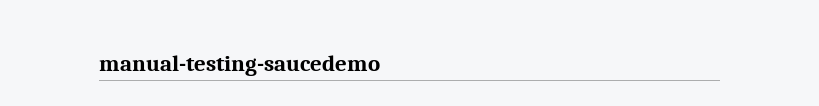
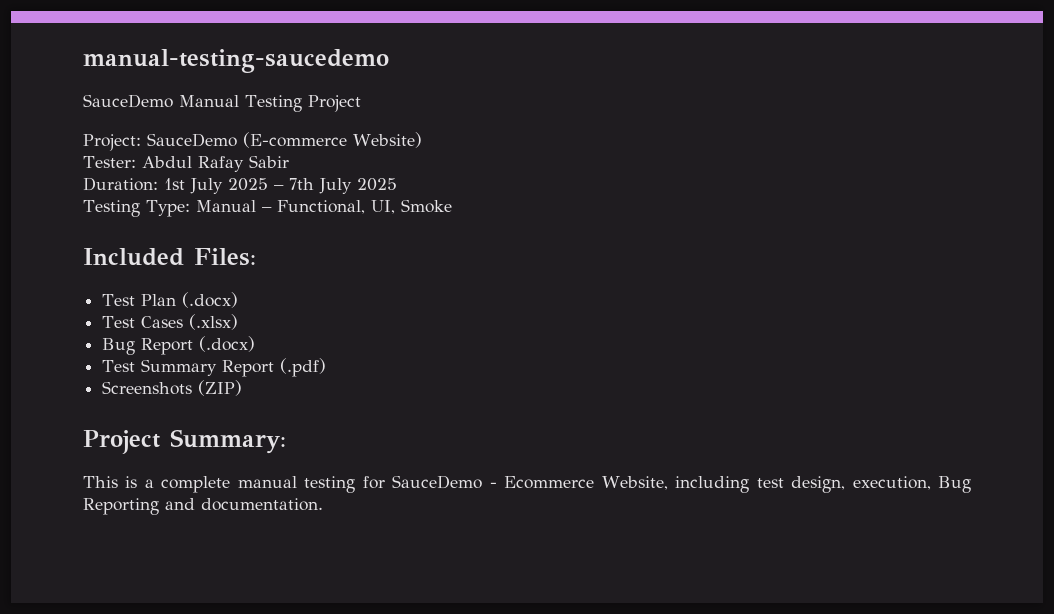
+ SauceDemo Manual Testing Project
+ Project: SauceDemo (E-commerce Website)
+ Tester: Abdul Rafay Sabir
+ Duration: 1st July 2025 – 7th July 2025
+ Testing Type: Manual – Functional, UI, Smoke
+ Included Files:
+ Test Plan (.docx)
+ Test Cases (.xlsx)
+ Bug Report (.docx)
+ Test Summary Report (.pdf)
+ Screenshots (ZIP)
+ Project Summary:
+ This is a complete manual testing for SauceDemo - Ecommerce Website, including test design, execution, Bug Reporting and documentation.

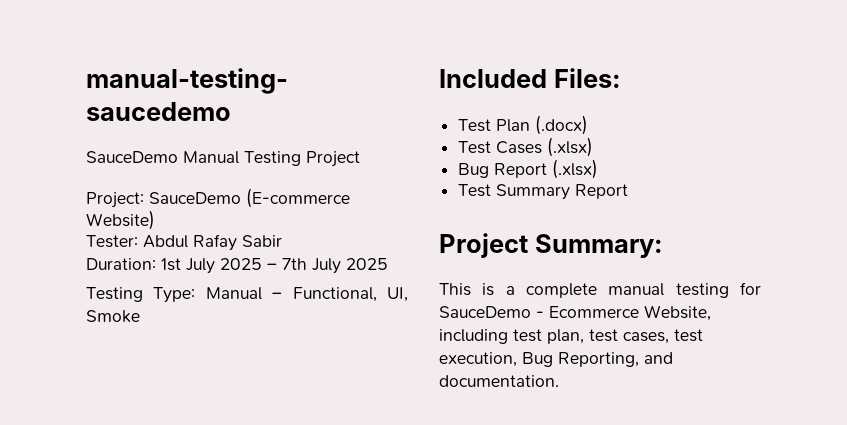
- Bug Report (.docx)
+ Bug Report (.xlsx)
- Test Summary Report (.pdf)
- Screenshots (ZIP)
+ Test Summary Report
- This is a complete manual testing for SauceDemo - Ecommerce Website, including test design, execution, Bug Reporting and documentation.
+ This is a complete manual testing for SauceDemo - Ecommerce Website, including test plan, test cases, test execution, Bug Reporting, and documentation.

